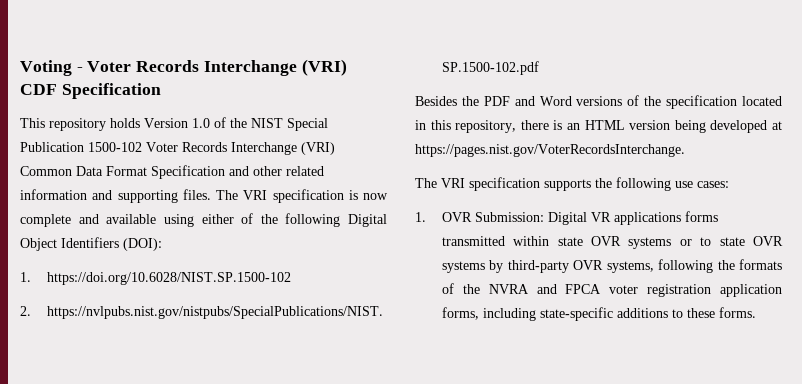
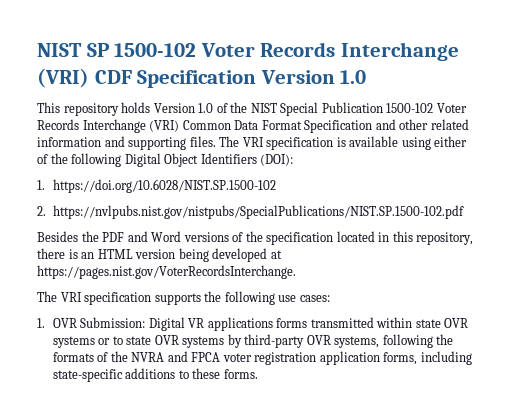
- Voting - Voter Records Interchange (VRI) CDF Specification
+ NIST SP 1500-102 Voter Records Interchange (VRI) CDF Specification Version 1.0
- The VRI specification is now complete and available using either of the following Digital Object Identifiers (DOI):
+ The VRI specification is available using either of the following Digital Object Identifiers (DOI):

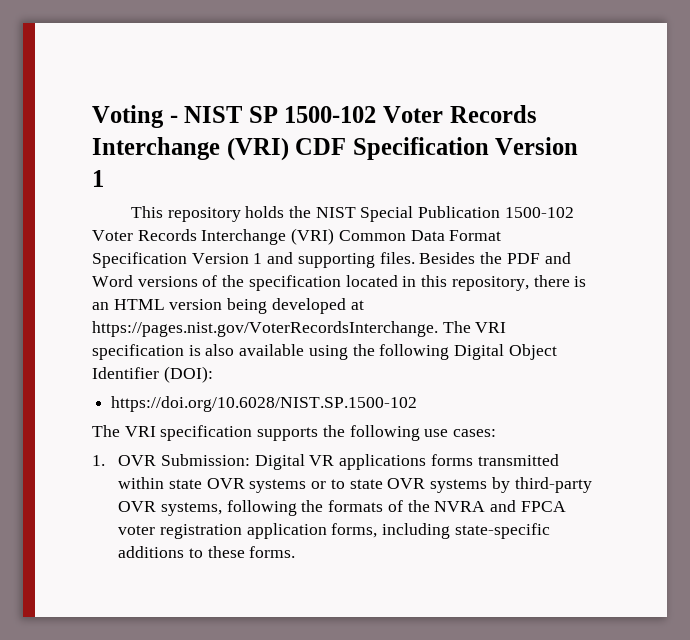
- NIST SP 1500-102 Voter Records Interchange (VRI) CDF Specification Version 1.0
+ Voting - NIST SP 1500-102 Voter Records Interchange (VRI) CDF Specification Version 1
- This repository holds Version 1.0 of the NIST Special Publication 1500-102 Voter Records Interchange (VRI) Common Data Format Specification and other related information and supporting files. The VRI specification is available using either of the following Digital Object Identifiers (DOI):
- 1. https://doi.org/10.6028/NIST.SP.1500-102
- 2. https://nvlpubs.nist.gov/nistpubs/SpecialPublications/NIST.SP.1500-102.pdf
- Besides the PDF and Word versions of the specification located in this repository, there is an HTML version being developed at https://pages.nist.gov/VoterRecordsInterchange.
+ This repository holds the NIST Special Publication 1500-102 Voter Records Interchange (VRI) Common Data Format Specification Version 1 and supporting files. Besides the PDF and Word versions of the specification located in this repository, there is an HTML version being developed at https://pages.nist.gov/VoterRecordsInterchange. The VRI specification is also available using the following Digital Object Identifier (DOI):
+ https://doi.org/10.6028/NIST.SP.1500-102

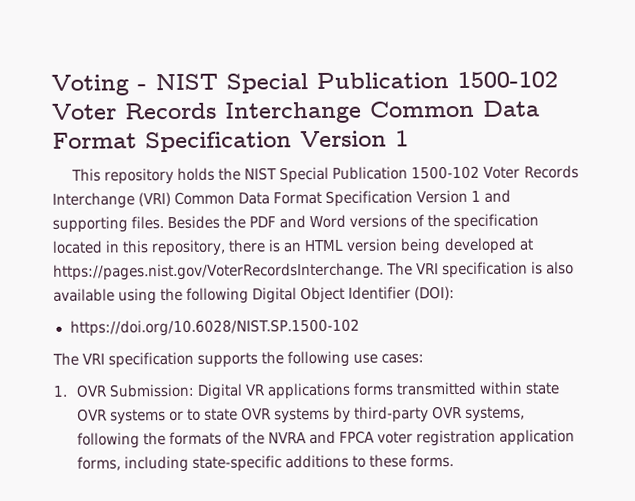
- Voting - NIST SP 1500-102 Voter Records Interchange (VRI) CDF Specification Version 1
+ Voting - NIST Special Publication 1500-102 Voter Records Interchange Common Data Format Specification Version 1

